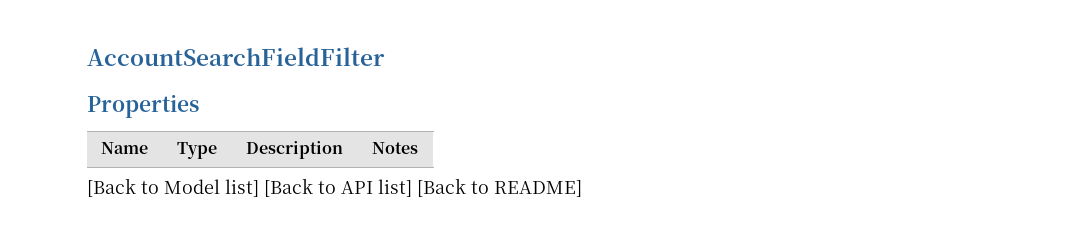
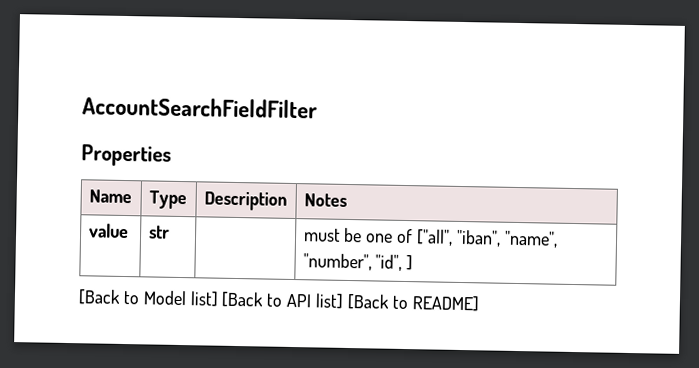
+ value | str | | must be one of ["all", "iban", "name", "number", "id", ]

